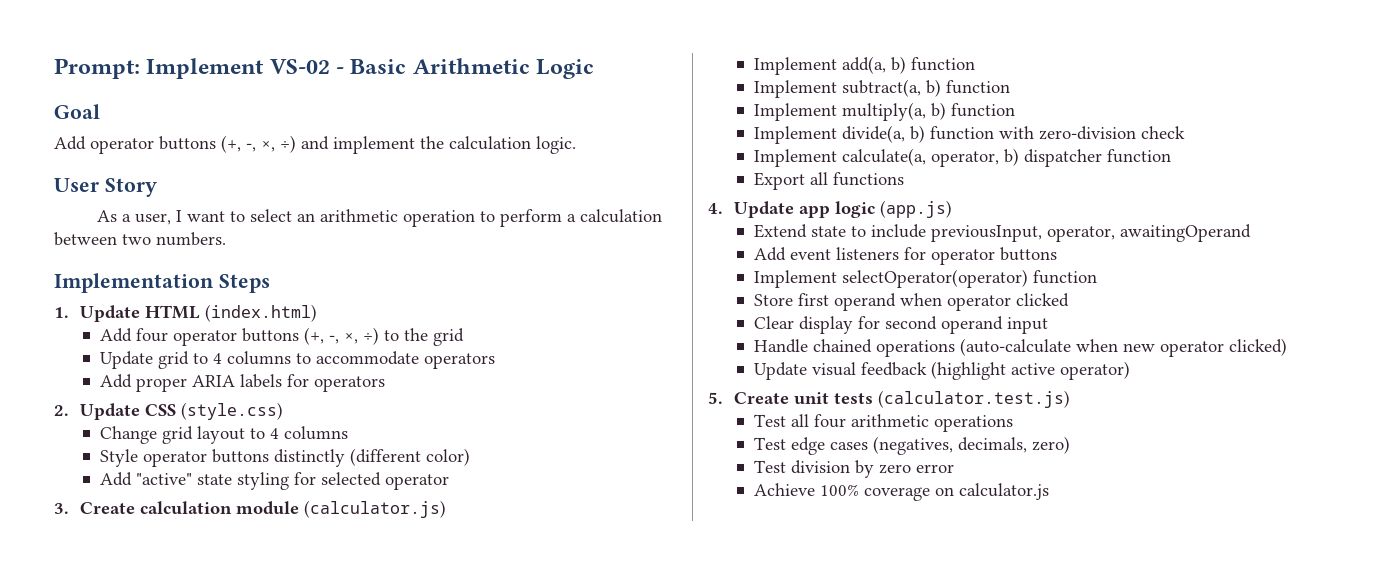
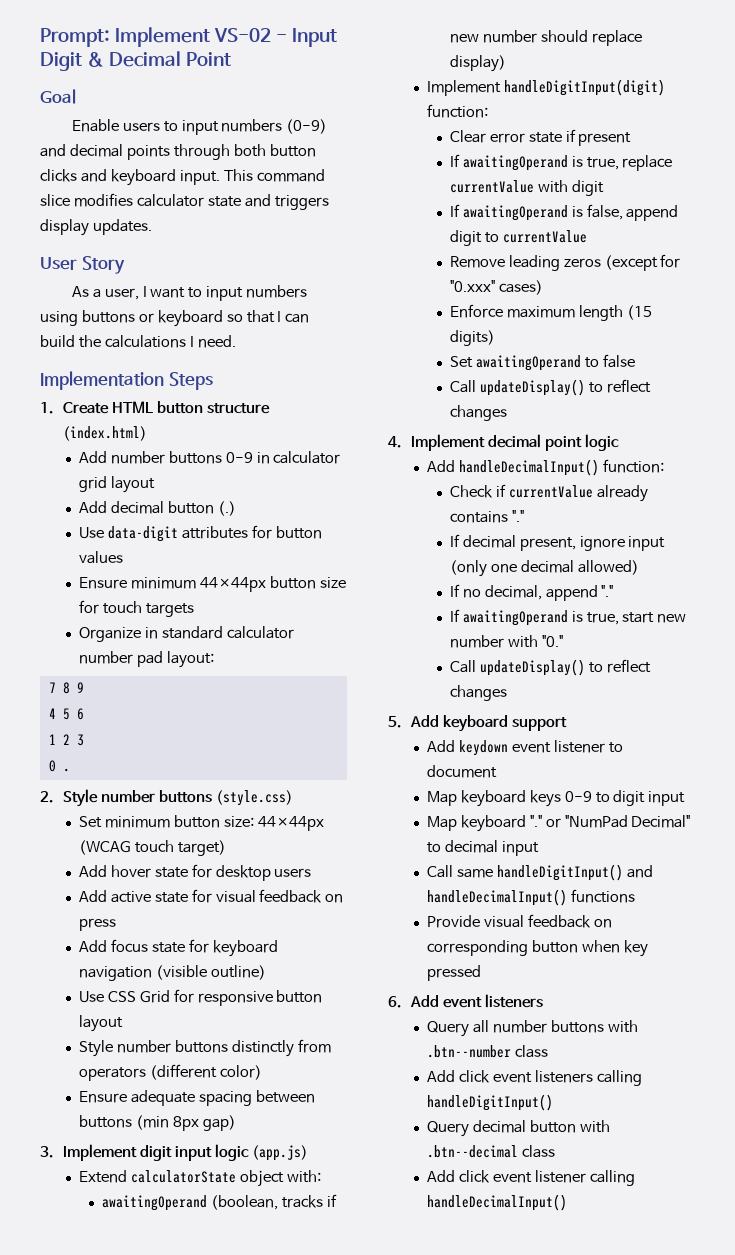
- Prompt: Implement VS-02 - Basic Arithmetic Logic
+ Prompt: Implement VS-02 - Input Digit & Decimal Point
  Goal
- Add operator buttons (+, -, ×, ÷) and implement the calculation logic.
+ Enable users to input numbers (0-9) and decimal points through both button clicks and keyboard input. This command slice modifies calculator state and triggers display updates.
- As a user, I want to select an arithmetic operation to perform a calculation between two numbers.
+ As a user, I want to input numbers using buttons or keyboard so that I can build the calculations I need.
  Implementation Steps
- 1. Update HTML (index.html)
- Add four operator buttons (+, -, ×, ÷) to the grid
- Update grid to 4 columns to accommodate operators
- Add proper ARIA labels for operators
- 2. Update CSS (style.css)
- Change grid layout to 4 columns
- Style operator buttons distinctly (different color)
+ 1. Create HTML button structure (index.html)
+ Add number buttons 0-9 in calculator grid layout
+ Add decimal button (.)
+ Use data-digit attributes for button values
+ Ensure minimum 44×44px button size for touch targets
+ Organize in standard calculator number pad layout:
+ 7 8 9
+ 4 5 6
+ 1 2 3
+ 0 .
+ 2. Style number buttons (style.css)
+ Set minimum button size: 44×44px (WCAG touch target)
+ Add hover state for desktop users
+ Add active state for visual feedback on press
+ Add focus state for keyboard navigation (visible outline)
+ Use CSS Grid for responsive button layout
+ Style number buttons distinctly from operators (different color)
- Add "active" state styling for selected operator
- 3. Create calculation module (calculator.js)
- Implement add(a, b) function
- Implement subtract(a, b) function
- Implement multiply(a, b) function
- Implement divide(a, b) function with zero-division check
- Implement calculate(a, operator, b) dispatcher function
- Export all functions
- 4. Update app logic (app.js)
- Extend state to include previousInput, operator, awaitingOperand
- Add event listeners for operator buttons
- Implement selectOperator(operator) function
- Store first operand when operator clicked
- Clear display for second operand input
- Handle chained operations (auto-calculate when new operator clicked)
- Update visual feedback (highlight active operator)
- 5. Create unit tests (calculator.test.js)
- Test all four arithmetic operations
- Test edge cases (negatives, decimals, zero)
- Test division by zero error
- Achieve 100% coverage on calculator.js
+ Ensure adequate spacing between buttons (min 8px gap)
+ 3. Implement digit input logic (app.js)
+ Extend calculatorState object with:
+ awaitingOperand (boolean, tracks if new number should replace display)
+ Implement handleDigitInput(digit) function:
+ Clear error state if present
+ If awaitingOperand is true, replace currentValue with digit
+ If awaitingOperand is false, append digit to currentValue
+ Remove leading zeros (except for "0.xxx" cases)
+ Enforce maximum length (15 digits)
+ Set awaitingOperand to false
+ Call updateDisplay() to reflect changes
+ 4. Implement decimal point logic
+ Add handleDecimalInput() function:
+ Check if currentValue already contains "."
+ If decimal present, ignore input (only one decimal allowed)
+ If no decimal, append "."
+ If awaitingOperand is true, start new number with "0."
+ Call updateDisplay() to reflect changes
+ 5. Add keyboard support
+ Add keydown event listener to document
+ Map keyboard keys 0-9 to digit input
+ Map keyboard "." or "NumPad Decimal" to decimal input
+ Call same handleDigitInput() and handleDecimalInput() functions
+ Provide visual feedback on corresponding button when key pressed
+ 6. Add event listeners
+ Query all number buttons with .btn--number class
+ Add click event listeners calling handleDigitInput()
+ Query decimal button with .btn--decimal class
+ Add click event listener calling handleDecimalInput()

